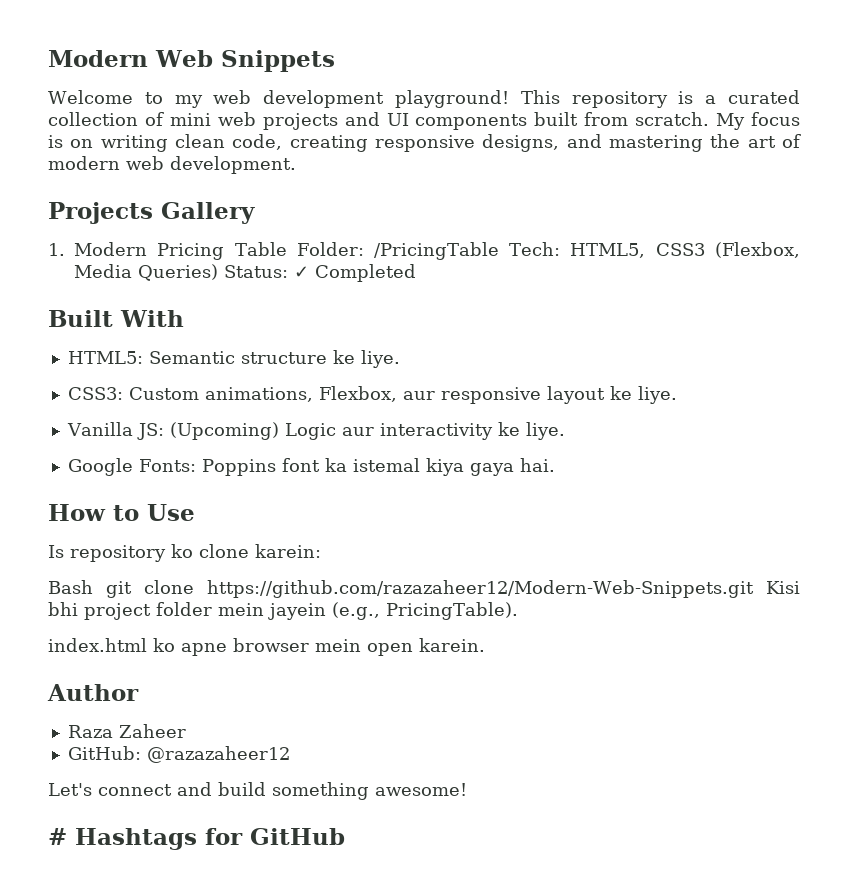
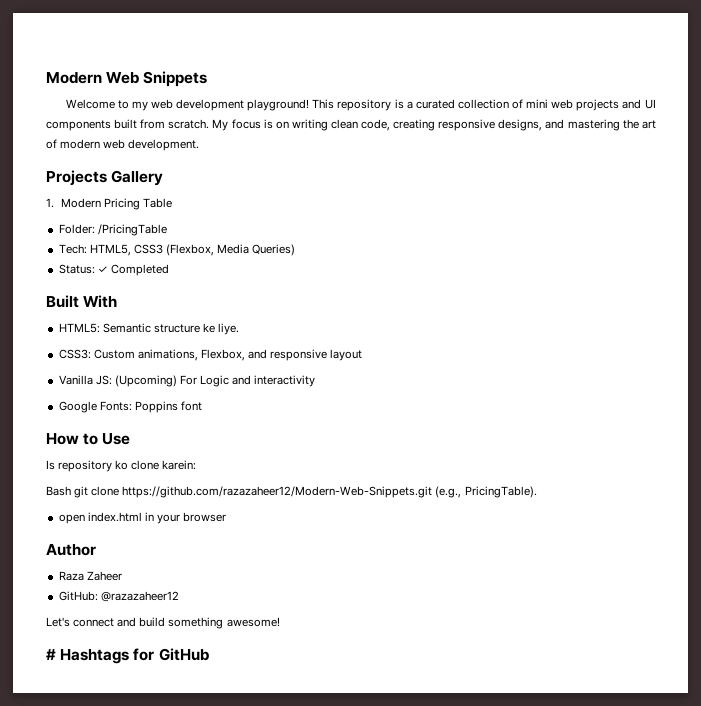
- 1. Modern Pricing Table Folder: /PricingTable Tech: HTML5, CSS3 (Flexbox, Media Queries) Status: ✓ Completed
+ 1. Modern Pricing Table
+ Folder: /PricingTable
+ Tech: HTML5, CSS3 (Flexbox, Media Queries)
+ Status: ✓ Completed
- CSS3: Custom animations, Flexbox, aur responsive layout ke liye.
+ CSS3: Custom animations, Flexbox, and responsive layout
- Vanilla JS: (Upcoming) Logic aur interactivity ke liye.
+ Vanilla JS: (Upcoming) For Logic and interactivity
- Google Fonts: Poppins font ka istemal kiya gaya hai.
+ Google Fonts: Poppins font
- Bash git clone https://github.com/razazaheer12/Modern-Web-Snippets.git Kisi bhi project folder mein jayein (e.g., PricingTable).
- index.html ko apne browser mein open karein.
+ Bash git clone https://github.com/razazaheer12/Modern-Web-Snippets.git (e.g., PricingTable).
+ open index.html in your browser

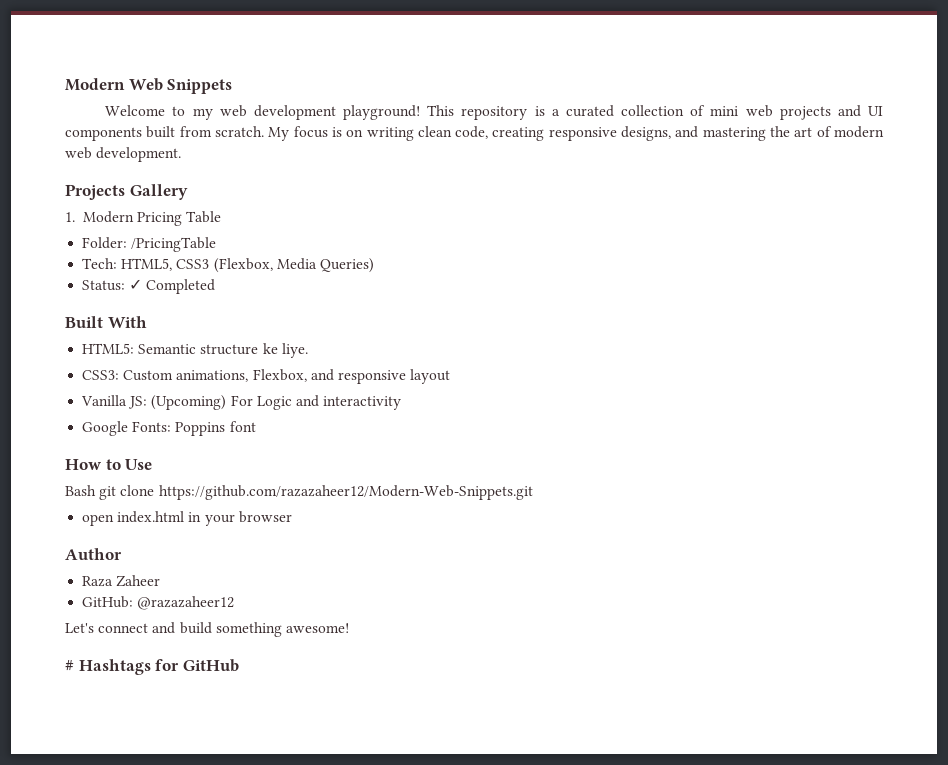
- Is repository ko clone karein:
- Bash git clone https://github.com/razazaheer12/Modern-Web-Snippets.git (e.g., PricingTable).
+ Bash git clone https://github.com/razazaheer12/Modern-Web-Snippets.git

